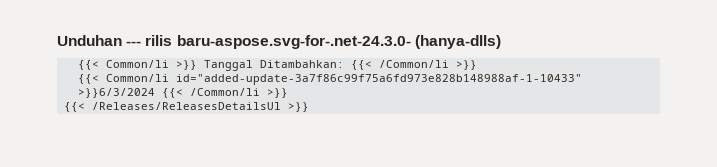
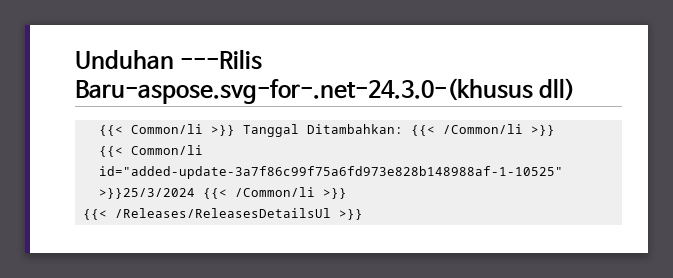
- Unduhan --- rilis baru-aspose.svg-for-.net-24.3.0- (hanya-dlls)
+ Unduhan ---Rilis Baru-aspose.svg-for-.net-24.3.0-(khusus dll)
- {{< Common/li id="added-update-3a7f86c99f75a6fd973e828b148988af-1-10433" >}}6/3/2024 {{< /Common/li >}}
+ {{< Common/li id="added-update-3a7f86c99f75a6fd973e828b148988af-1-10525" >}}25/3/2024 {{< /Common/li >}}

